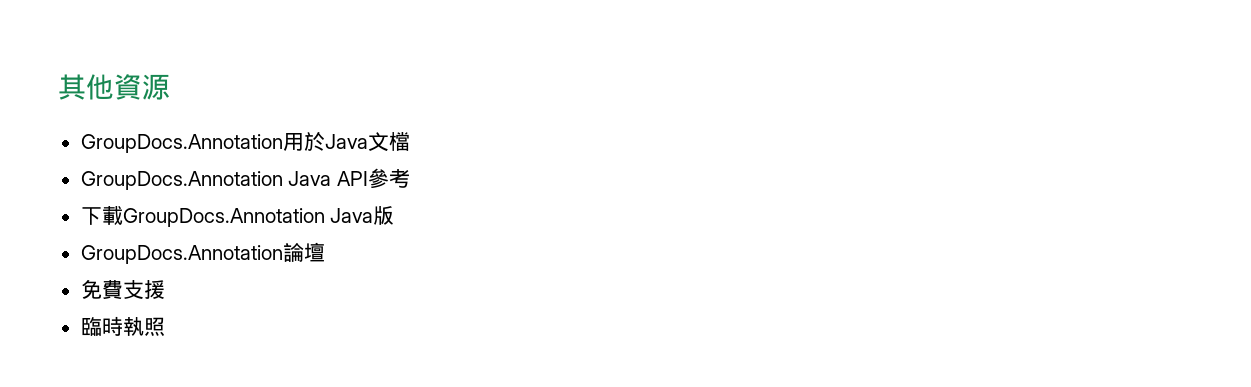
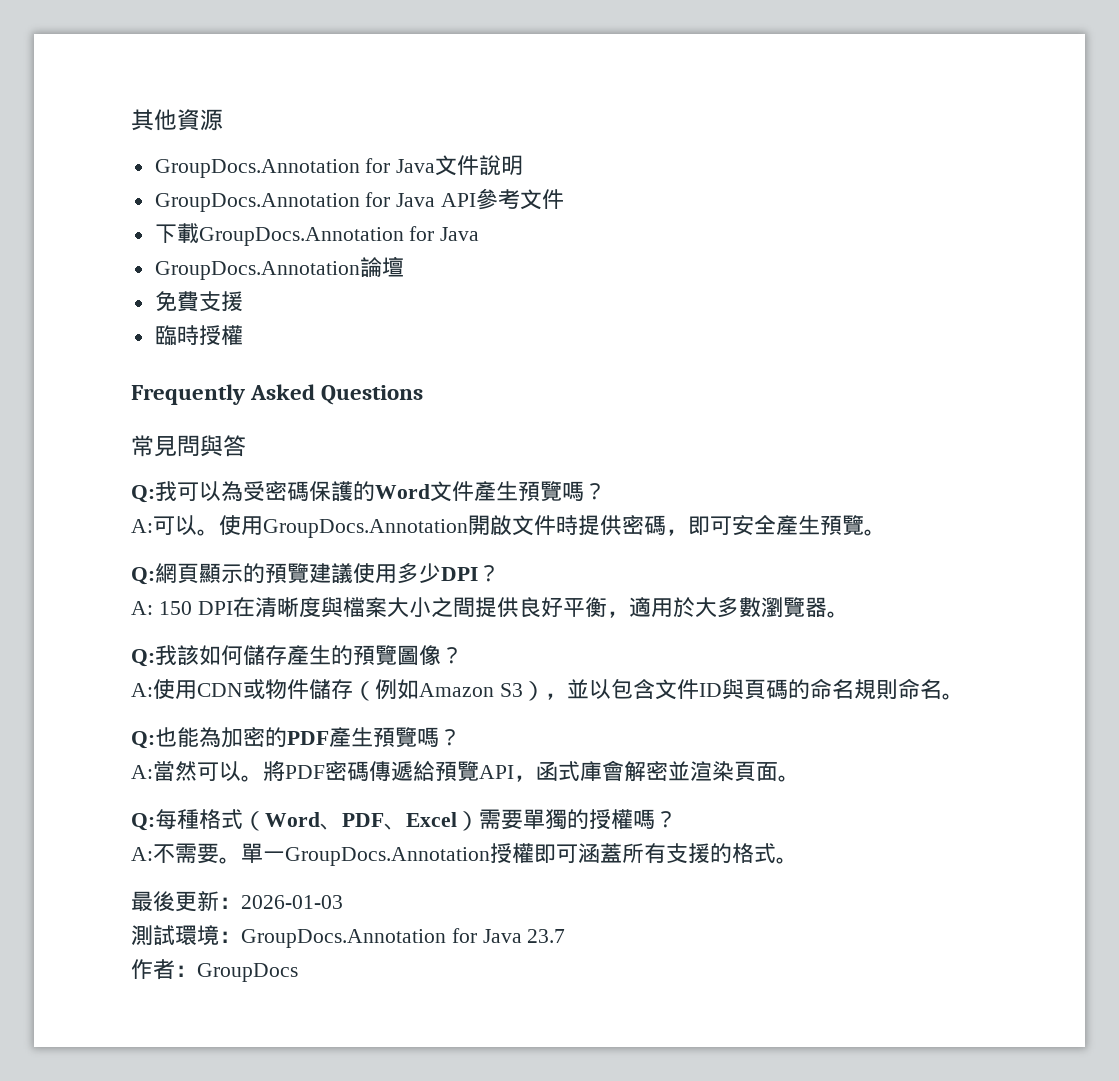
- GroupDocs.Annotation用於Java文檔
- GroupDocs.Annotation Java API參考
+ GroupDocs.Annotation for Java文件說明
+ GroupDocs.Annotation for Java API參考文件
- 下載GroupDocs.Annotation Java版
+ 下載GroupDocs.Annotation for Java
- 臨時執照
+ 臨時授權
+ Frequently Asked Questions
+ 常見問與答
+ Q:我可以為受密碼保護的Word文件產生預覽嗎？
+ A:可以。使用GroupDocs.Annotation開啟文件時提供密碼，即可安全產生預覽。
+ Q:網頁顯示的預覽建議使用多少DPI？
+ A: 150 DPI在清晰度與檔案大小之間提供良好平衡，適用於大多數瀏覽器。
+ Q:我該如何儲存產生的預覽圖像？
+ A:使用CDN或物件儲存（例如Amazon S3），並以包含文件ID與頁碼的命名規則命名。
+ Q:也能為加密的PDF產生預覽嗎？
+ A:當然可以。將PDF密碼傳遞給預覽API，函式庫會解密並渲染頁面。
+ Q:每種格式（Word、PDF、Excel）需要單獨的授權嗎？
+ A:不需要。單一GroupDocs.Annotation授權即可涵蓋所有支援的格式。
+ 最後更新：2026-01-03
+ 測試環境：GroupDocs.Annotation for Java 23.7
+ 作者：GroupDocs

